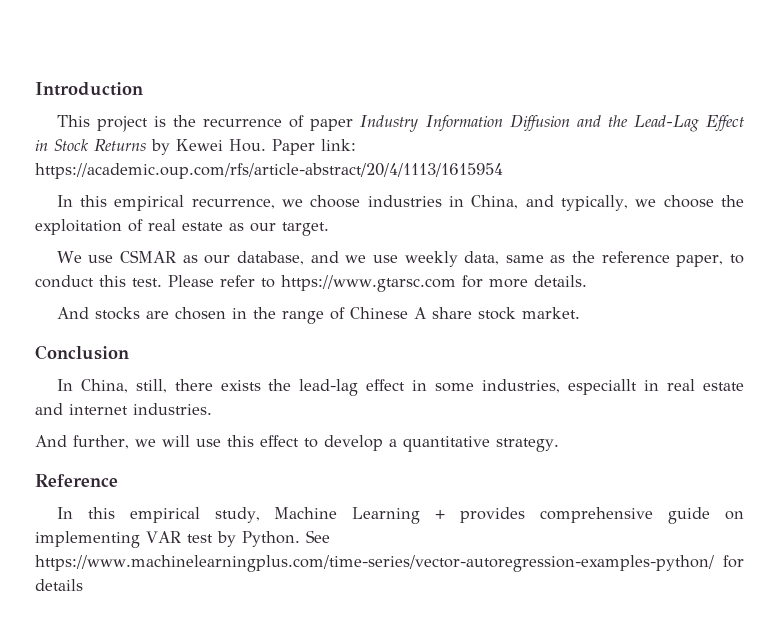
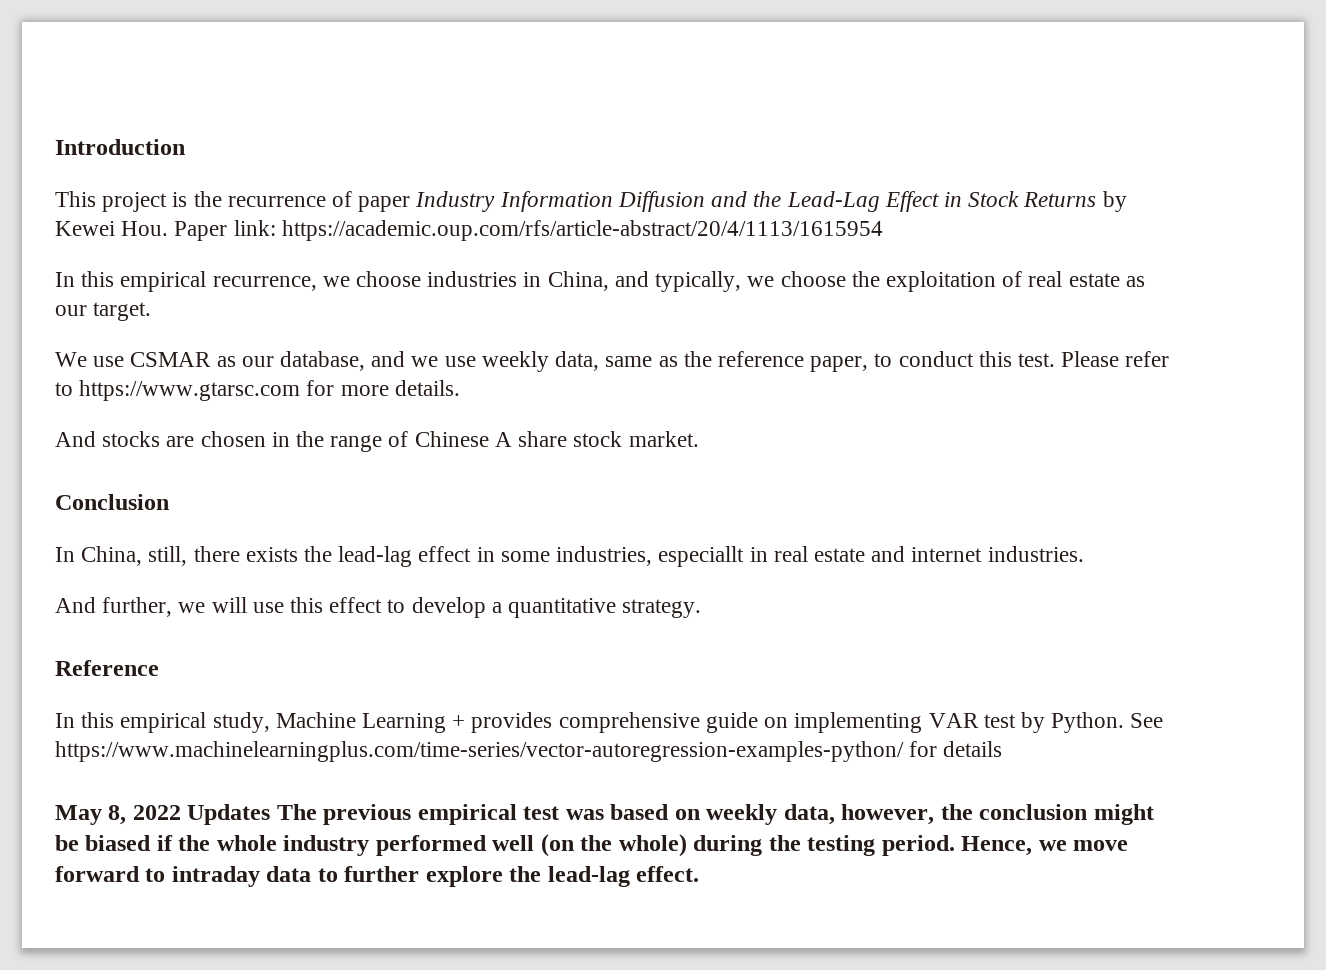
+ May 8, 2022 Updates The previous empirical test was based on weekly data, however, the conclusion might be biased if the whole industry performed well (on the whole) during the testing period. Hence, we move forward to intraday data to further explore the lead-lag effect.

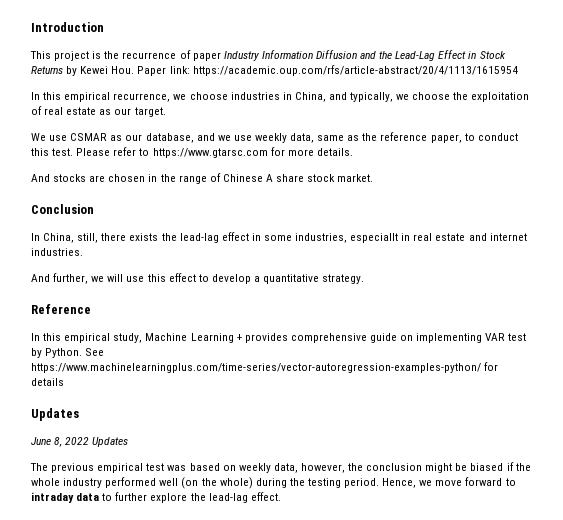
  See https://www.machinelearningplus.com/time-series/vector-autoregression-examples-python/ for details
- May 8, 2022 Updates The previous empirical test was based on weekly data, however, the conclusion might be biased if the whole industry performed well (on the whole) during the testing period.
+ Updates
+ June 8, 2022 Updates
+ The previous empirical test was based on weekly data, however, the conclusion might be biased if the whole industry performed well (on the whole) during the testing period.

